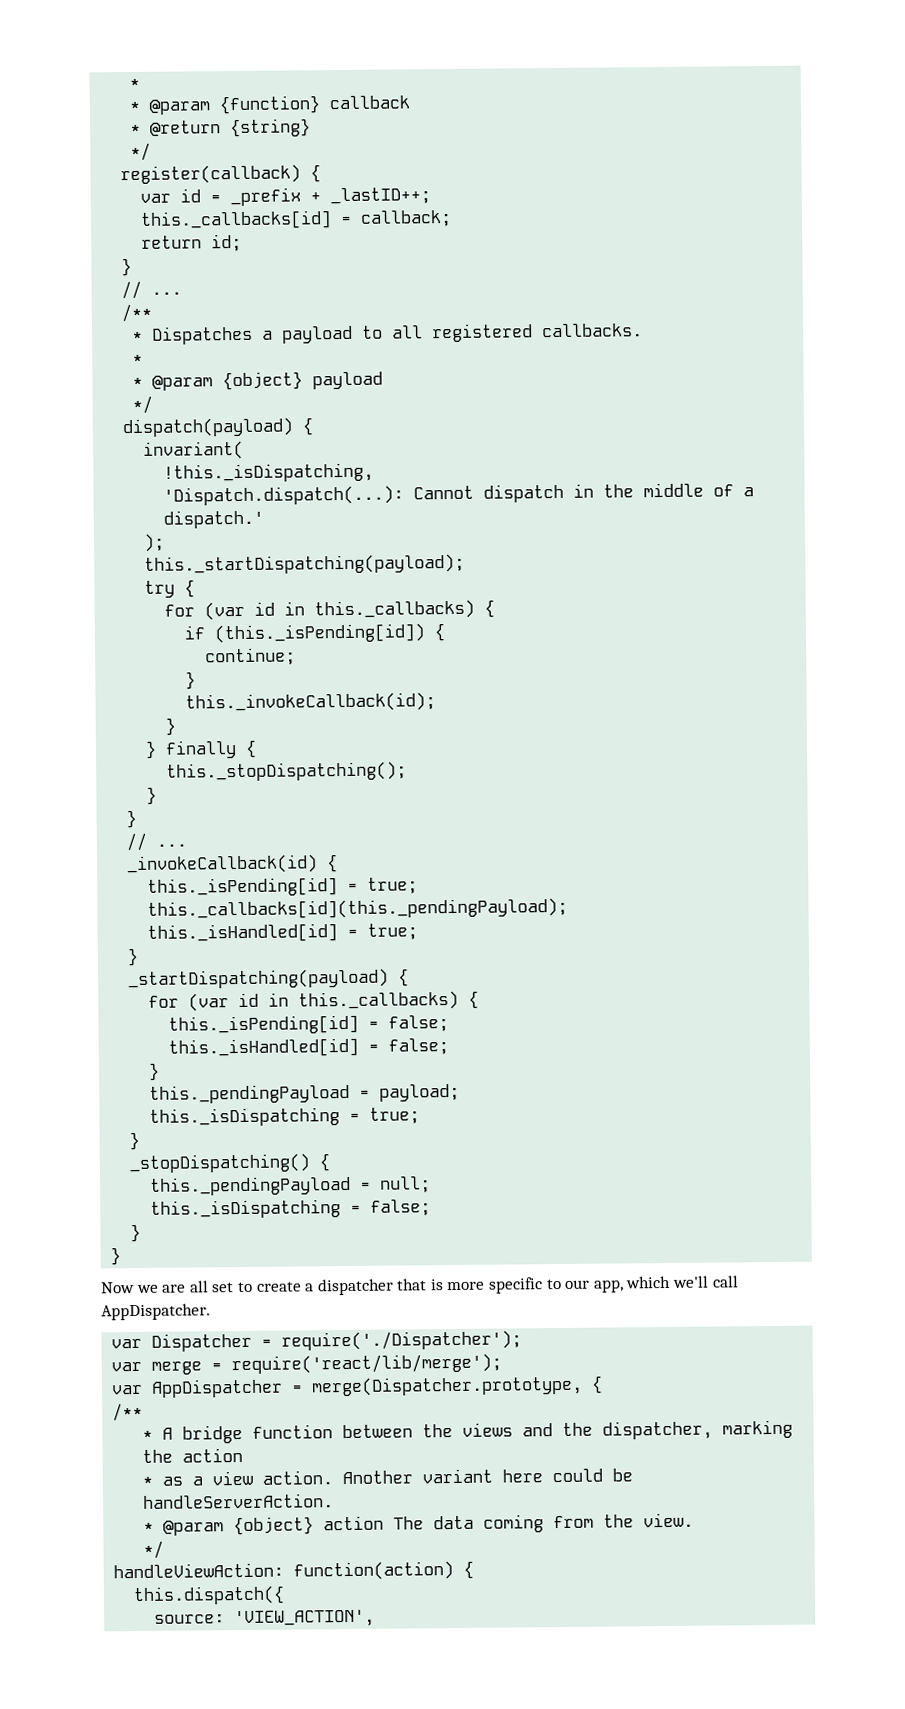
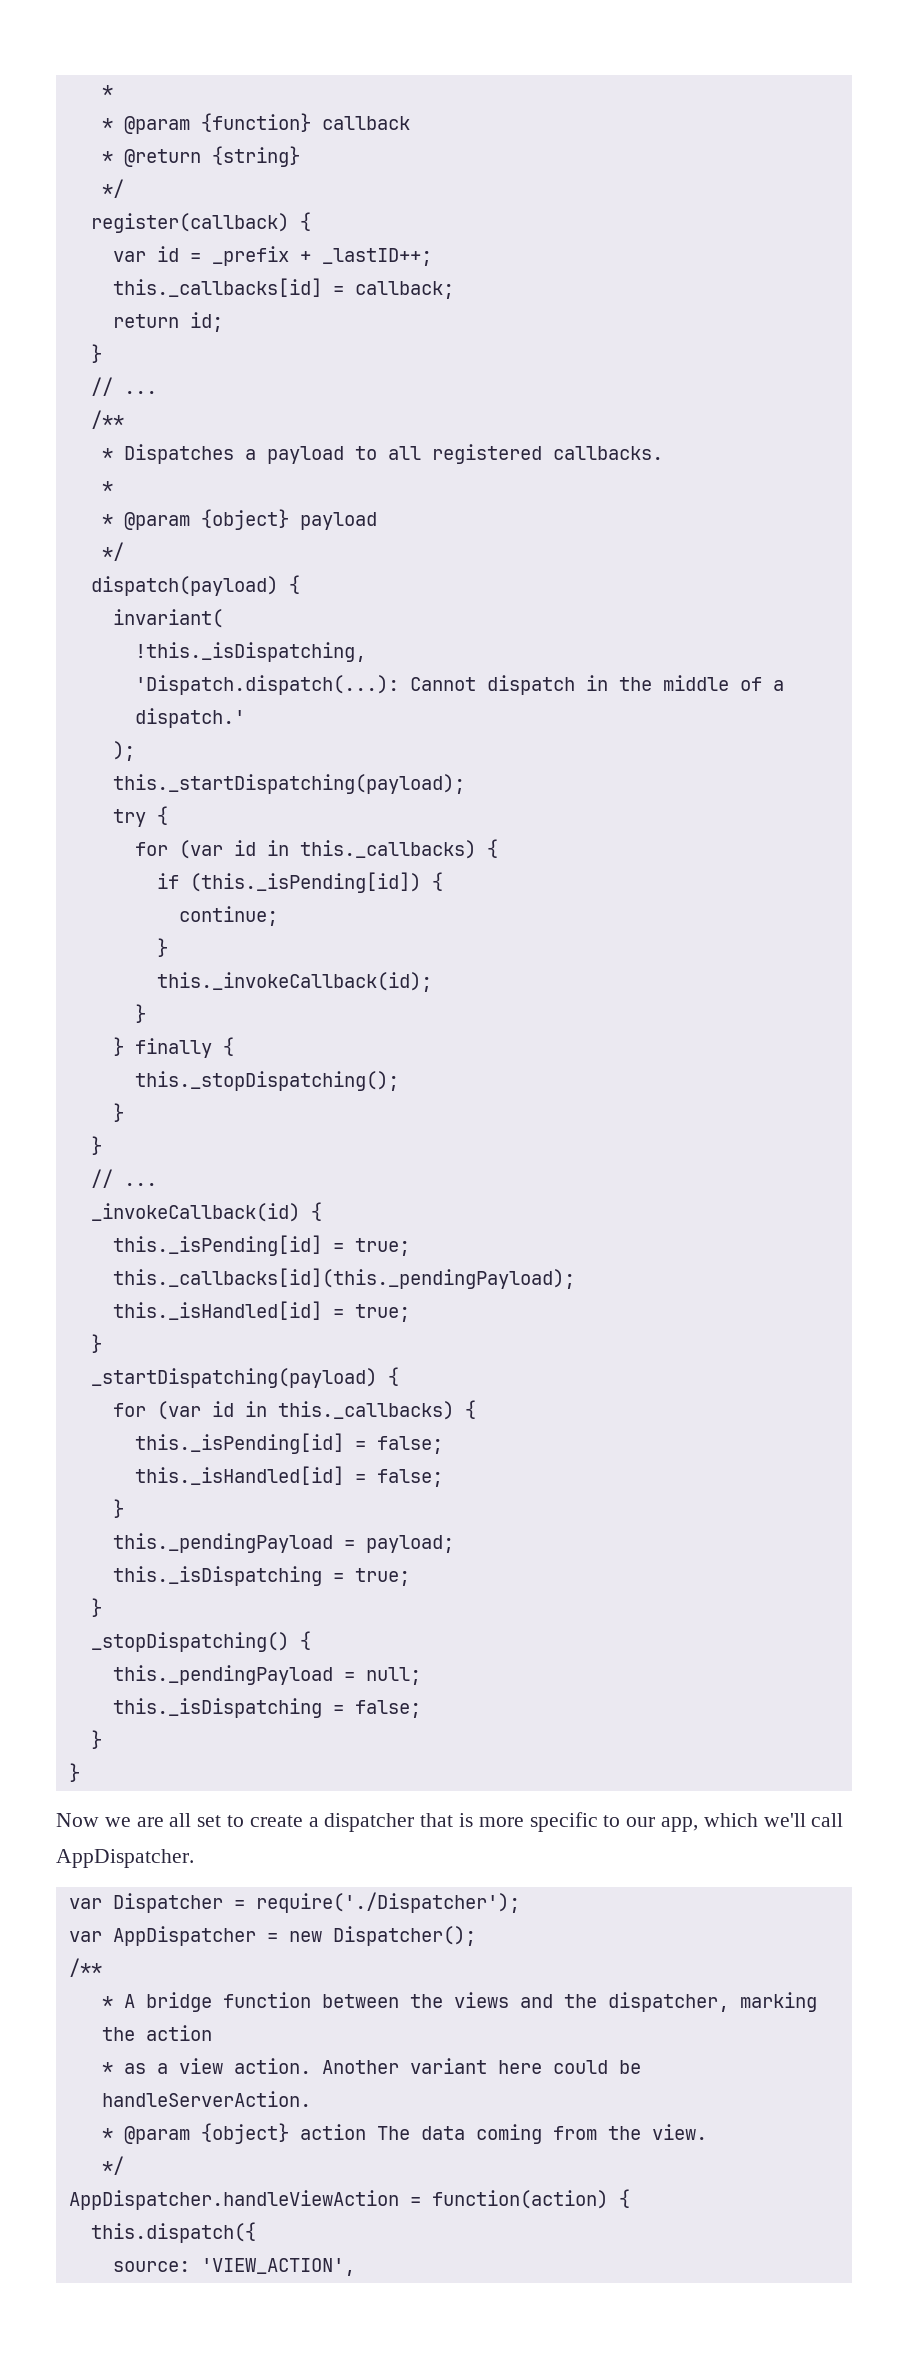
- var merge = require('react/lib/merge');
- var AppDispatcher = merge(Dispatcher.prototype, {
+ var AppDispatcher = new Dispatcher();
- handleViewAction: function(action) {
+ AppDispatcher.handleViewAction = function(action) {

